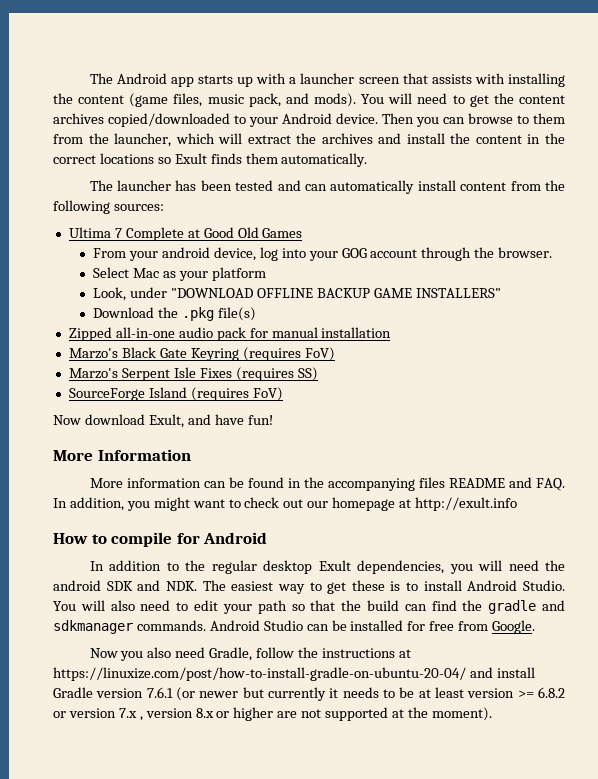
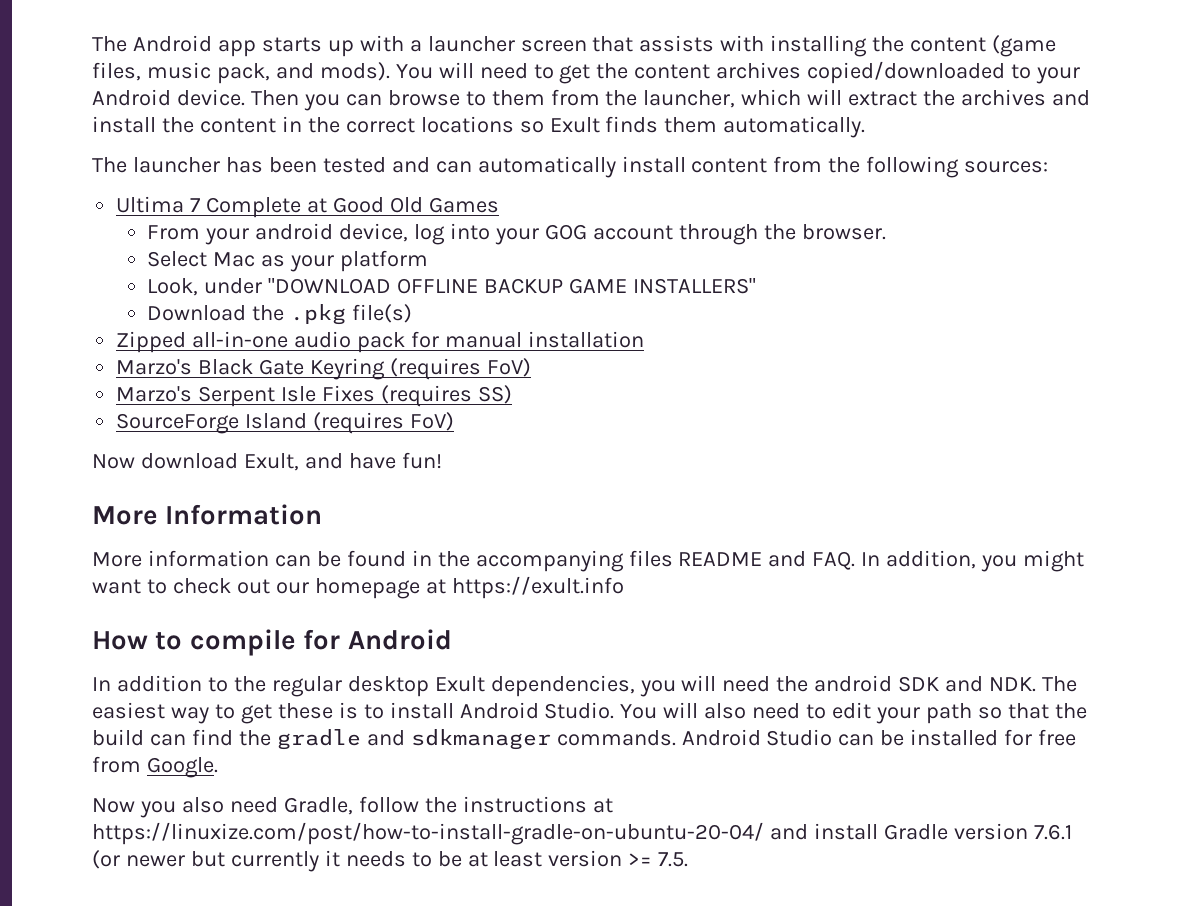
- More information can be found in the accompanying files README and FAQ. In addition, you might want to check out our homepage at http://exult.info
+ More information can be found in the accompanying files README and FAQ. In addition, you might want to check out our homepage at https://exult.info
- Now you also need Gradle, follow the instructions at https://linuxize.com/post/how-to-install-gradle-on-ubuntu-20-04/ and install Gradle version 7.6.1 (or newer but currently it needs to be at least version >= 6.8.2 or version 7.x , version 8.x or higher are not supported at the moment).
+ Now you also need Gradle, follow the instructions at https://linuxize.com/post/how-to-install-gradle-on-ubuntu-20-04/ and install Gradle version 7.6.1 (or newer but currently it needs to be at least version >= 7.5.

